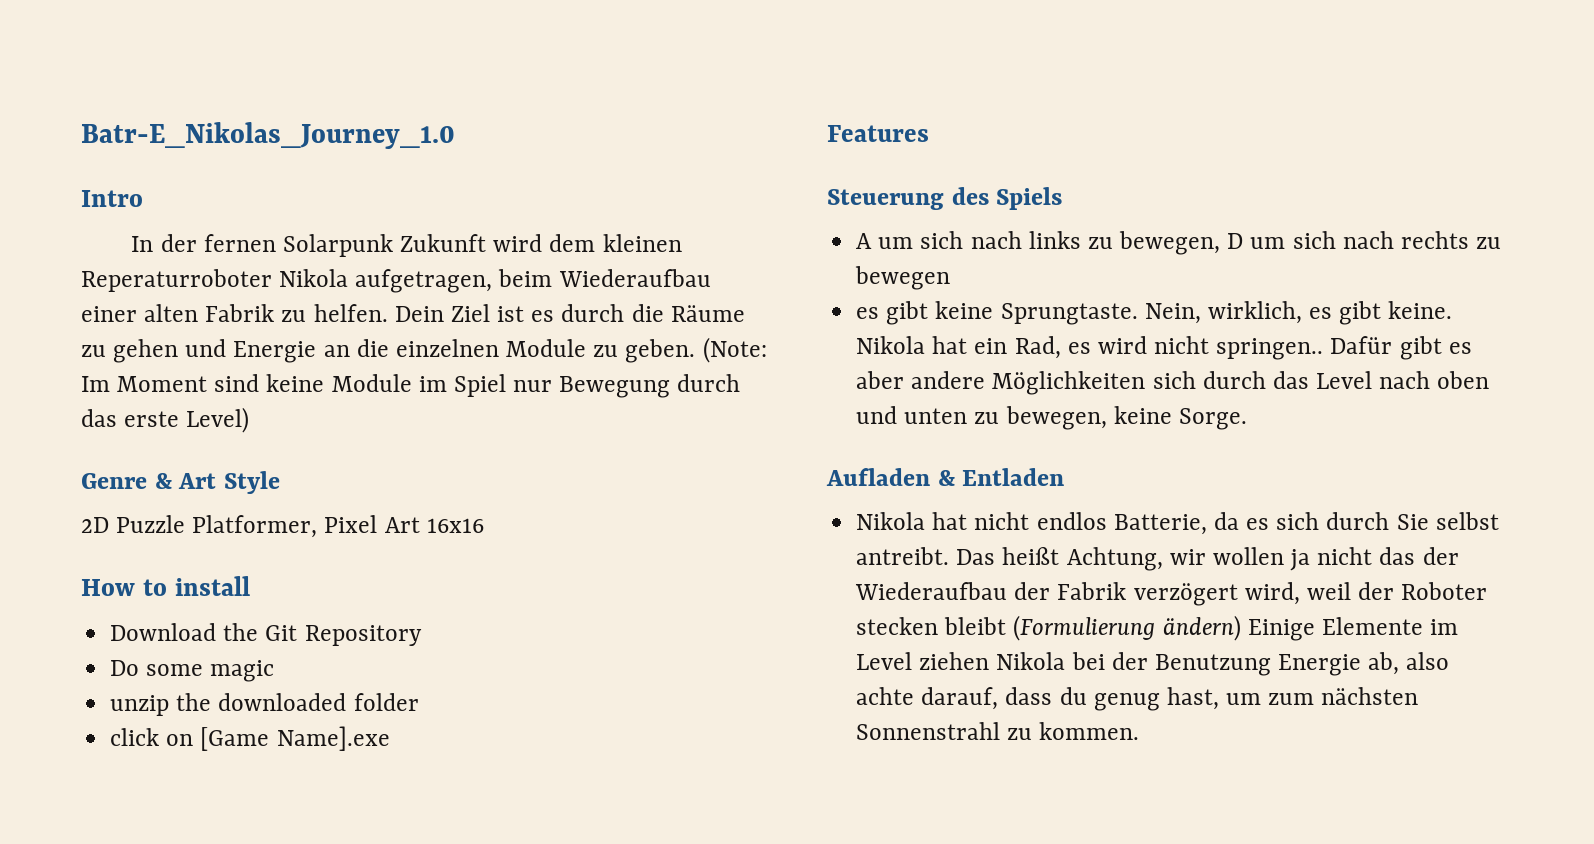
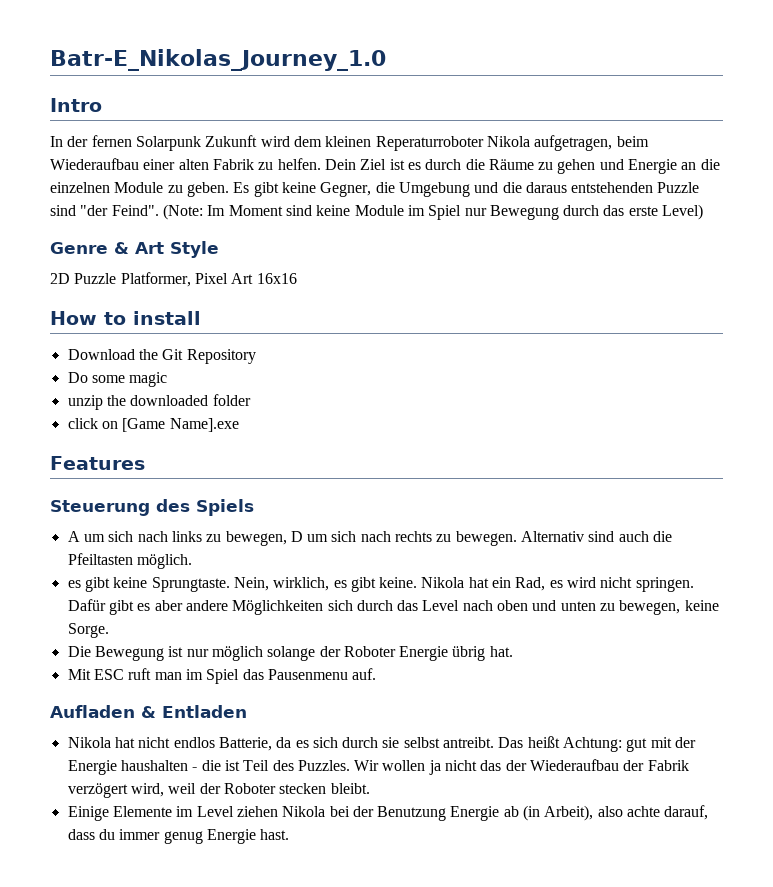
+ Es gibt keine Gegner, die Umgebung und die daraus entstehenden Puzzle sind "der Feind".
- A um sich nach links zu bewegen, D um sich nach rechts zu bewegen
+ A um sich nach links zu bewegen, D um sich nach rechts zu bewegen. Alternativ sind auch die Pfeiltasten möglich.
- Nikola hat ein Rad, es wird nicht springen..
+ Nikola hat ein Rad, es wird nicht springen.
+ Die Bewegung ist nur möglich solange der Roboter Energie übrig hat.
+ Mit ESC ruft man im Spiel das Pausenmenu auf.
- Nikola hat nicht endlos Batterie, da es sich durch Sie selbst antreibt.
+ Nikola hat nicht endlos Batterie, da es sich durch sie selbst antreibt.
- Das heißt Achtung, wir wollen ja nicht das der Wiederaufbau der Fabrik verzögert wird, weil der Roboter stecken bleibt (Formulierung ändern) Einige Elemente im Level ziehen Nikola bei der Benutzung Energie ab, also achte darauf, dass du genug hast, um zum nächsten Sonnenstrahl zu kommen.
+ Das heißt Achtung: gut mit der Energie haushalten - die ist Teil des Puzzles. Wir wollen ja nicht das der Wiederaufbau der Fabrik verzögert wird, weil der Roboter stecken bleibt.
+ Einige Elemente im Level ziehen Nikola bei der Benutzung Energie ab (in Arbeit), also achte darauf, dass du immer genug Energie hast.

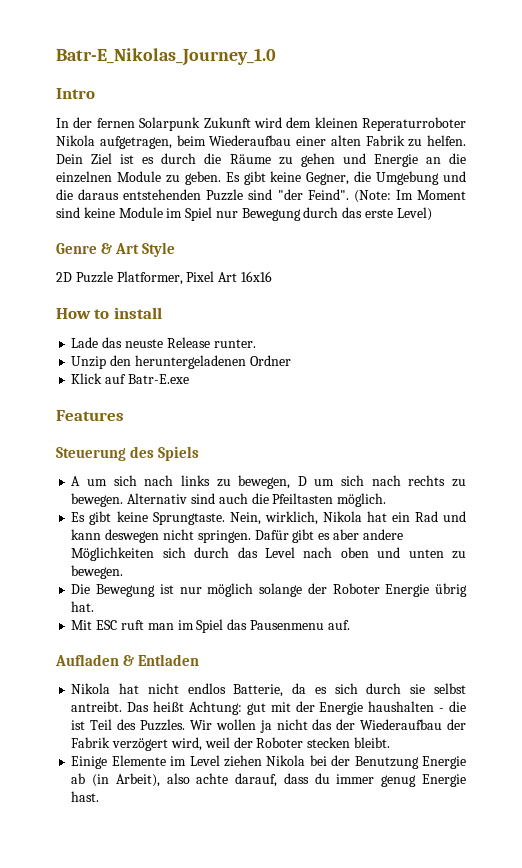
- Download the Git Repository
- Do some magic
- unzip the downloaded folder
- click on [Game Name].exe
+ Lade das neuste Release runter.
+ Unzip den heruntergeladenen Ordner
+ Klick auf Batr-E.exe
- es gibt keine Sprungtaste.
+ Es gibt keine Sprungtaste.
- Nein, wirklich, es gibt keine. Nikola hat ein Rad, es wird nicht springen.
+ Nein, wirklich, Nikola hat ein Rad und kann deswegen nicht springen.
- Dafür gibt es aber andere Möglichkeiten sich durch das Level nach oben und unten zu bewegen, keine Sorge.
+ Dafür gibt es aber andere Möglichkeiten sich durch das Level nach oben und unten zu bewegen.

